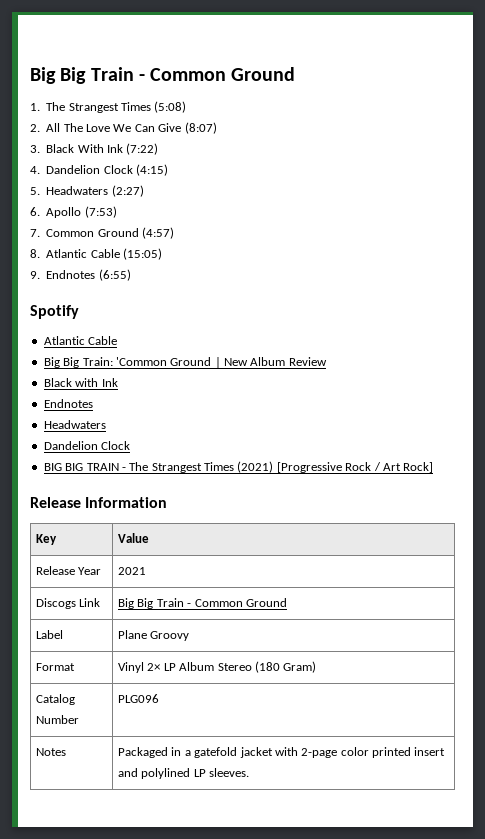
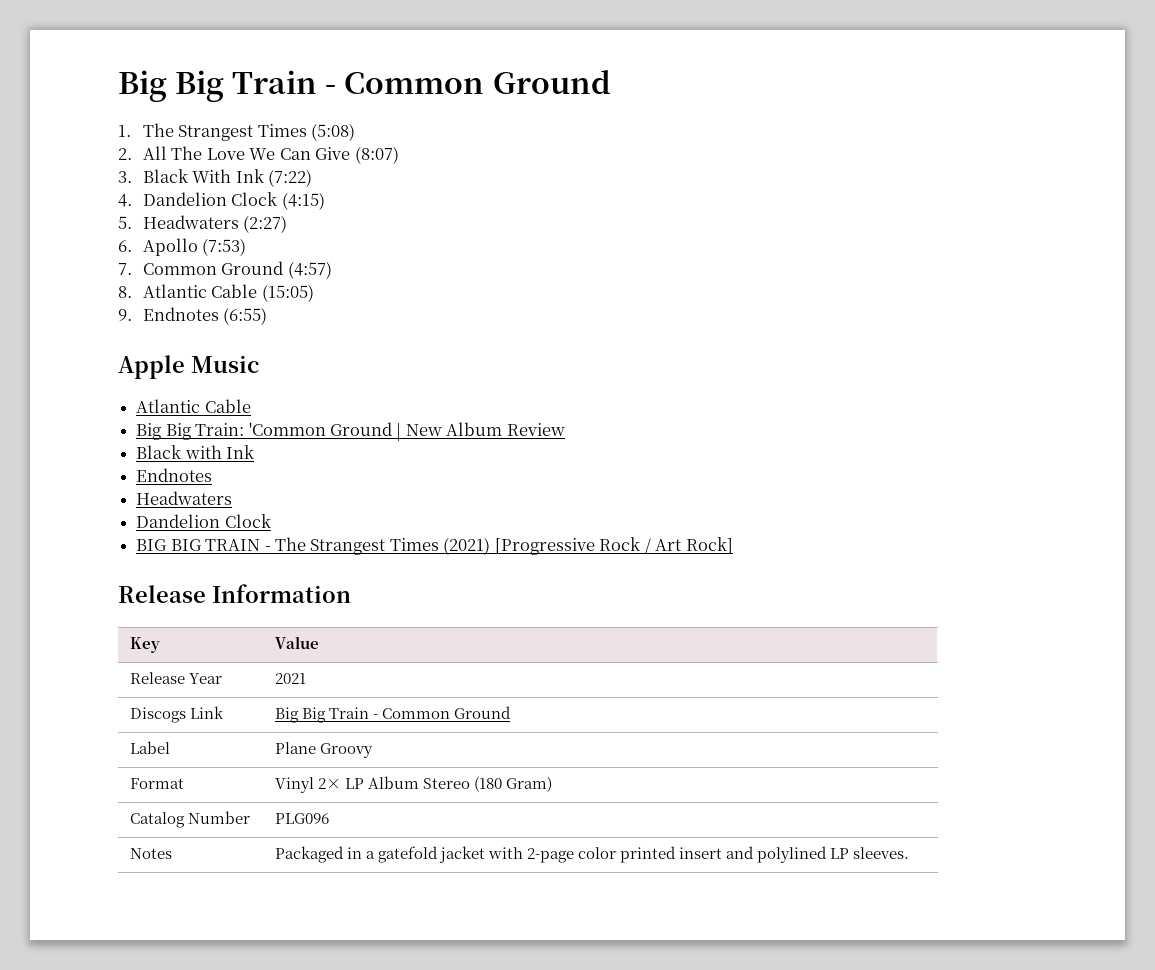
- Spotify
+ Apple Music

